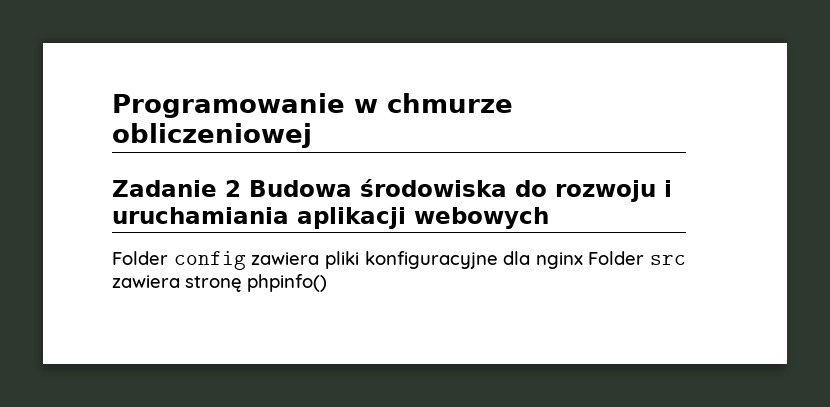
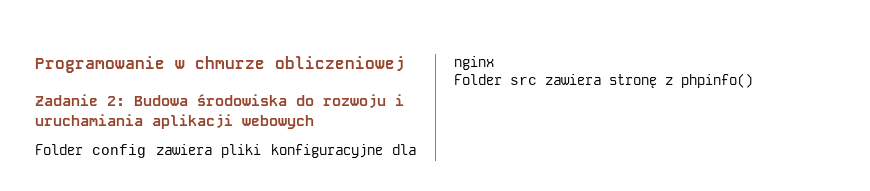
- Zadanie 2 Budowa środowiska do rozwoju i uruchamiania aplikacji webowych
+ Zadanie 2: Budowa środowiska do rozwoju i uruchamiania aplikacji webowych
- Folder config zawiera pliki konfiguracyjne dla nginx Folder src zawiera stronę phpinfo()
+ Folder config zawiera pliki konfiguracyjne dla nginx
+ Folder src zawiera stronę z phpinfo()

